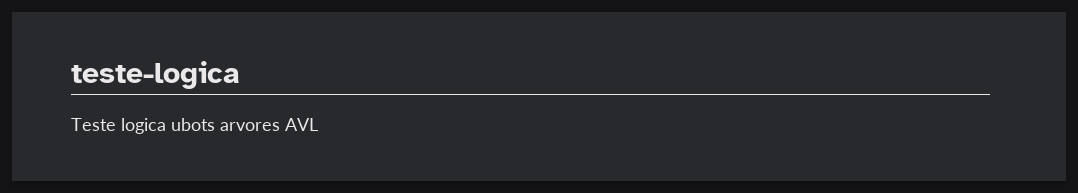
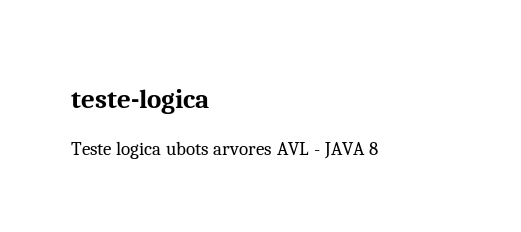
- Teste logica ubots arvores AVL
+ Teste logica ubots arvores AVL - JAVA 8

